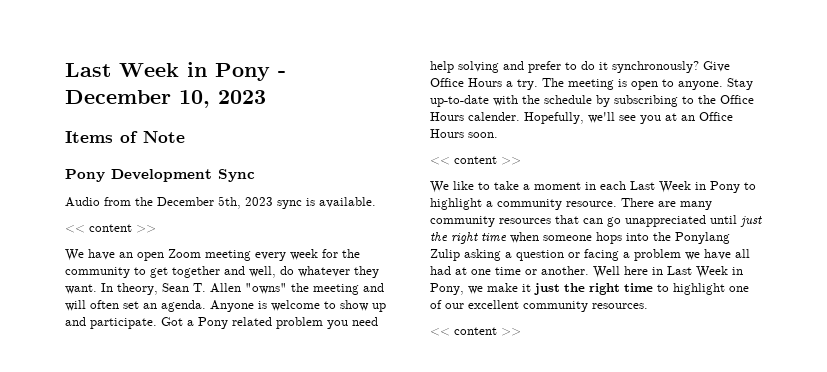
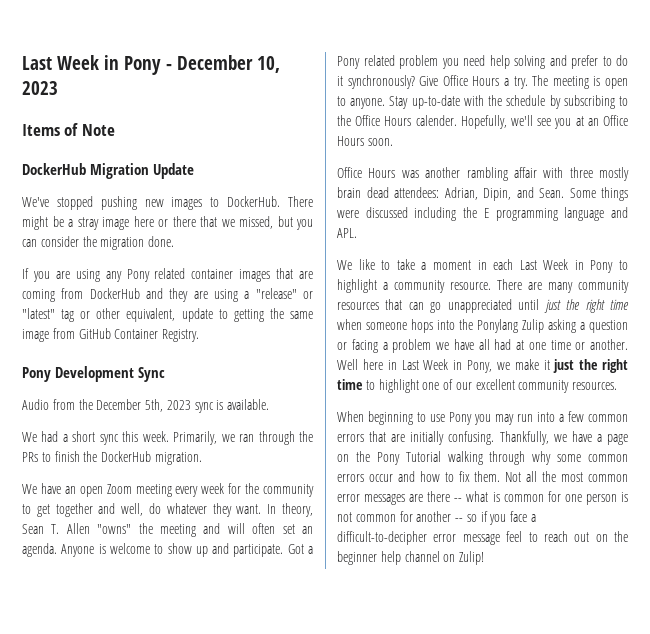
+ DockerHub Migration Update
+ We've stopped pushing new images to DockerHub. There might be a stray image here or there that we missed, but you can consider the migration done.
+ If you are using any Pony related container images that are coming from DockerHub and they are using a "release" or "latest" tag or other equivalent, update to getting the same image from GitHub Container Registry.
  Audio from the December 5th, 2023 sync is available.
- << content >>
+ We had a short sync this week. Primarily, we ran through the PRs to finish the DockerHub migration.
  Hopefully, we'll see you at an Office Hours soon.
- << content >>
+ Office Hours was another rambling affair with three mostly brain dead attendees: Adrian, Dipin, and Sean. Some things were discussed including the E programming language and APL.
  Well here in Last Week in Pony, we make it just the right time to highlight one of our excellent community resources.
- << content >>
+ When beginning to use Pony you may run into a few common errors that are initially confusing. Thankfully, we have a page on the Pony Tutorial walking through why some common errors occur and how to fix them. Not all the most common error messages are there -- what is common for one person is not common for another -- so if you face a difficult-to-decipher error message feel to reach out on the beginner help channel on Zulip!

